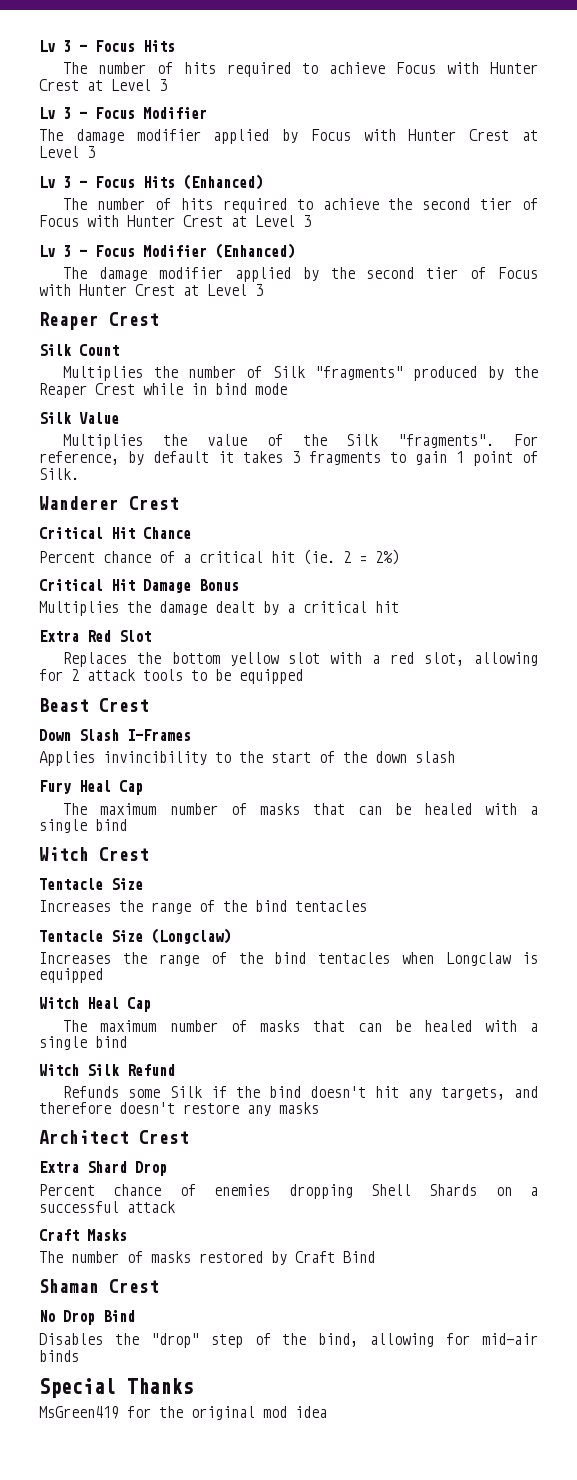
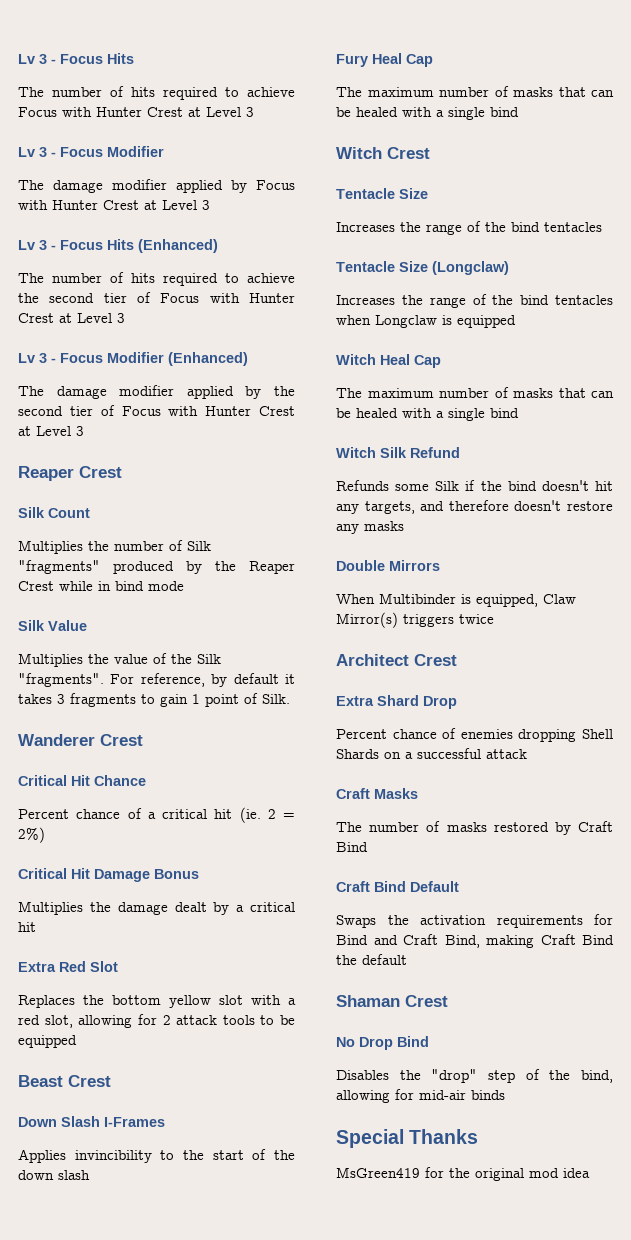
+ Double Mirrors
+ When Multibinder is equipped, Claw Mirror(s) triggers twice
+ Craft Bind Default
+ Swaps the activation requirements for Bind and Craft Bind, making Craft Bind the default

